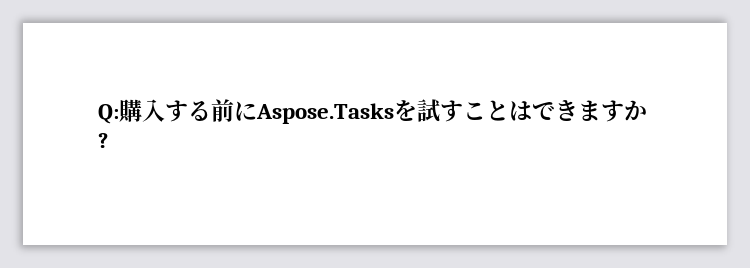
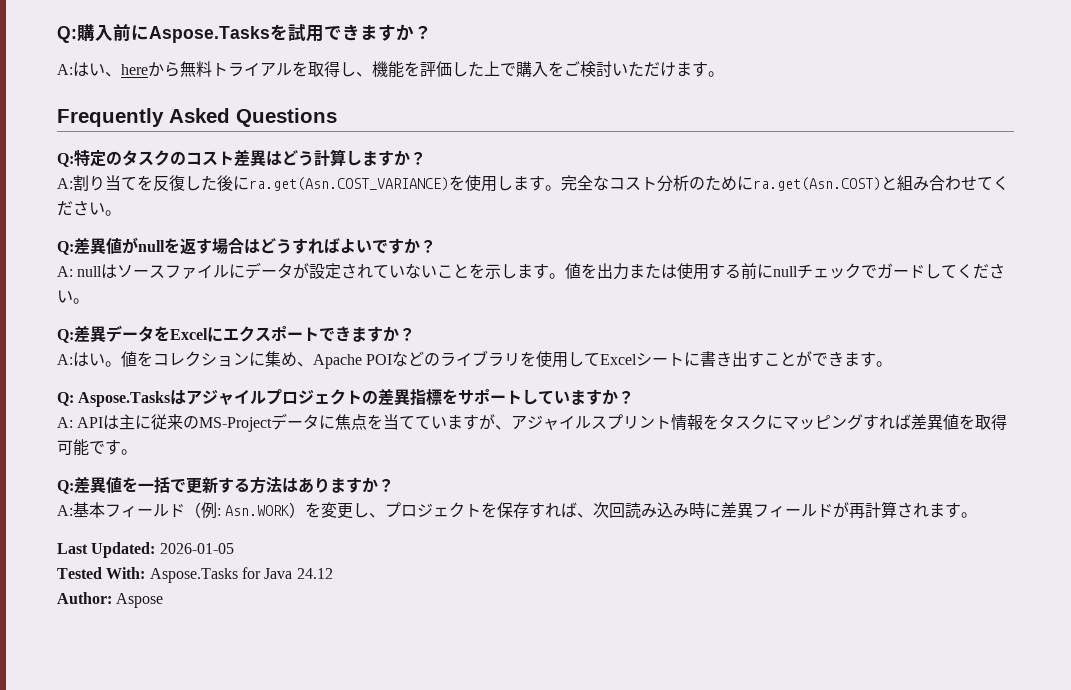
- Q:購入する前にAspose.Tasksを試すことはできますか?
+ Q:購入前にAspose.Tasksを試用できますか？
+ A:はい、hereから無料トライアルを取得し、機能を評価した上で購入をご検討いただけます。
+ Frequently Asked Questions
+ Q:特定のタスクのコスト差異はどう計算しますか？
+ A:割り当てを反復した後にra.get(Asn.COST_VARIANCE)を使用します。完全なコスト分析のためにra.get(Asn.COST)と組み合わせてください。
+ Q:差異値がnullを返す場合はどうすればよいですか？
+ A: nullはソースファイルにデータが設定されていないことを示します。値を出力または使用する前にnullチェックでガードしてください。
+ Q:差異データをExcelにエクスポートできますか？
+ A:はい。値をコレクションに集め、Apache POIなどのライブラリを使用してExcelシートに書き出すことができます。
+ Q: Aspose.Tasksはアジャイルプロジェクトの差異指標をサポートしていますか？
+ A: APIは主に従来のMS‑Projectデータに焦点を当てていますが、アジャイルスプリント情報をタスクにマッピングすれば差異値を取得可能です。
+ Q:差異値を一括で更新する方法はありますか？
+ A:基本フィールド（例: Asn.WORK）を変更し、プロジェクトを保存すれば、次回読み込み時に差異フィールドが再計算されます。
+ Last Updated: 2026-01-05
+ Tested With: Aspose.Tasks for Java 24.12
+ Author: Aspose

